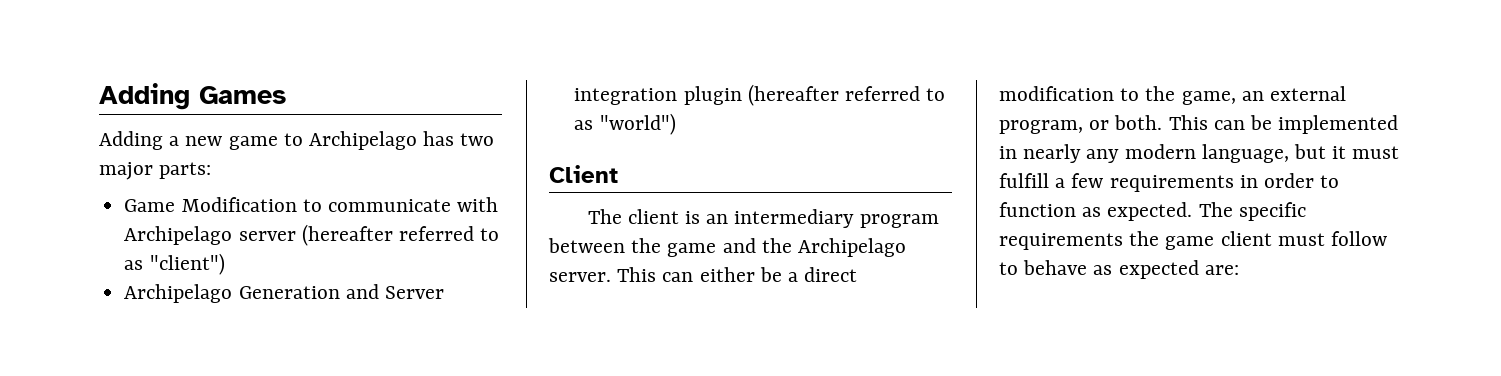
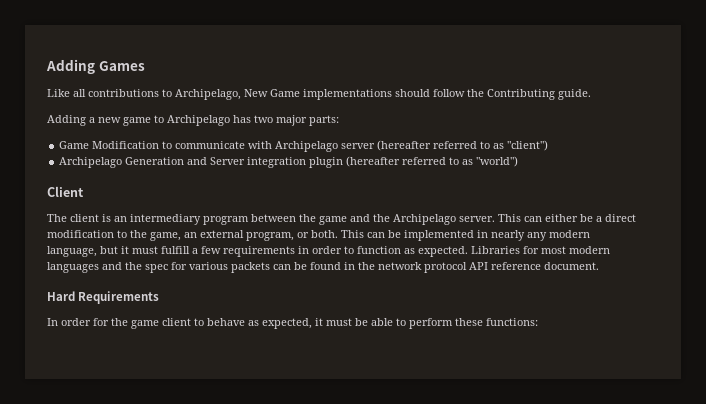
+ Like all contributions to Archipelago, New Game implementations should follow the Contributing guide.
- The specific requirements the game client must follow to behave as expected are:
+ Libraries for most modern languages and the spec for various packets can be found in the network protocol API reference document.
+ Hard Requirements
+ In order for the game client to behave as expected, it must be able to perform these functions:

